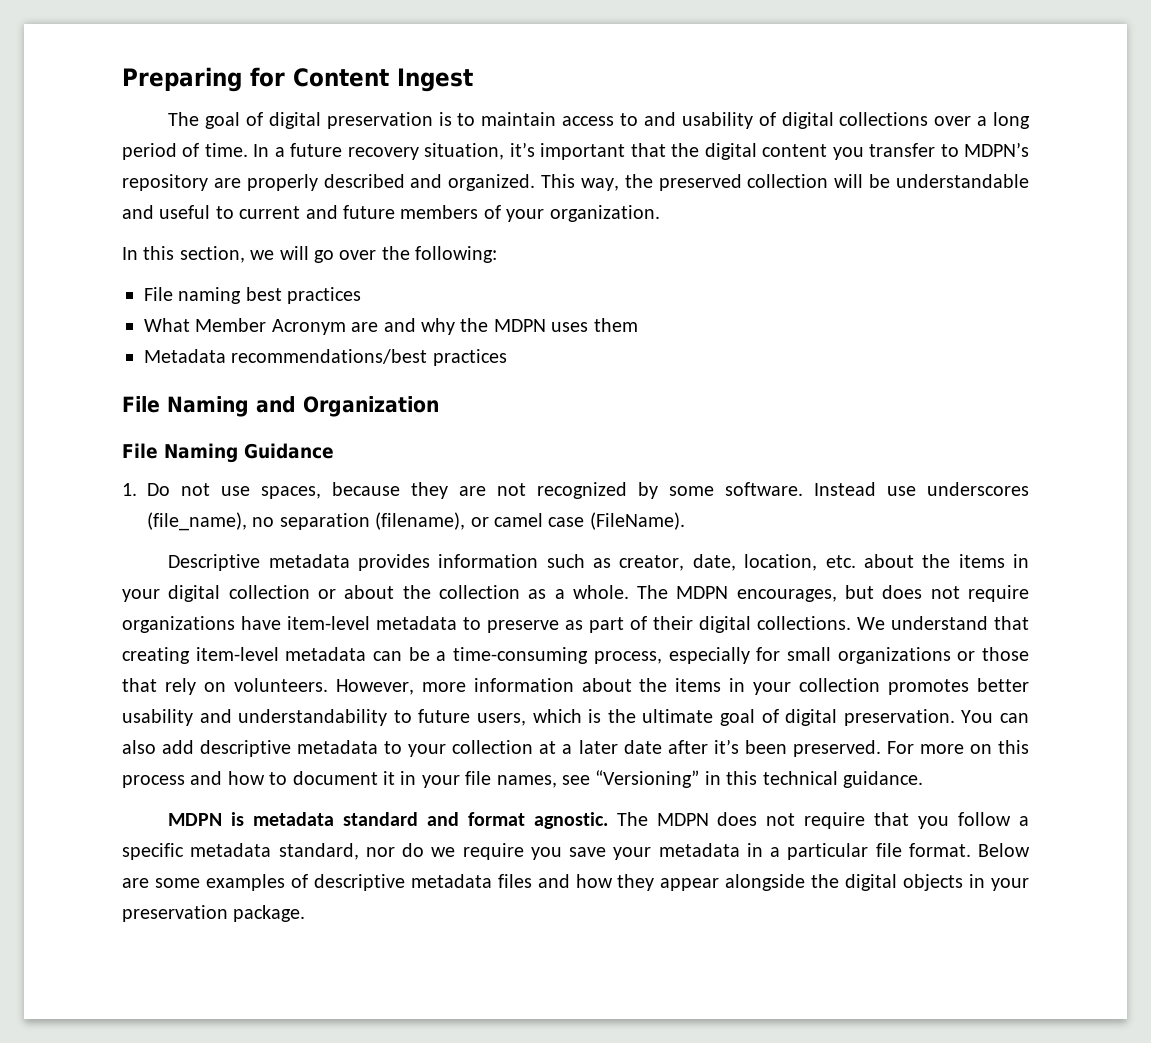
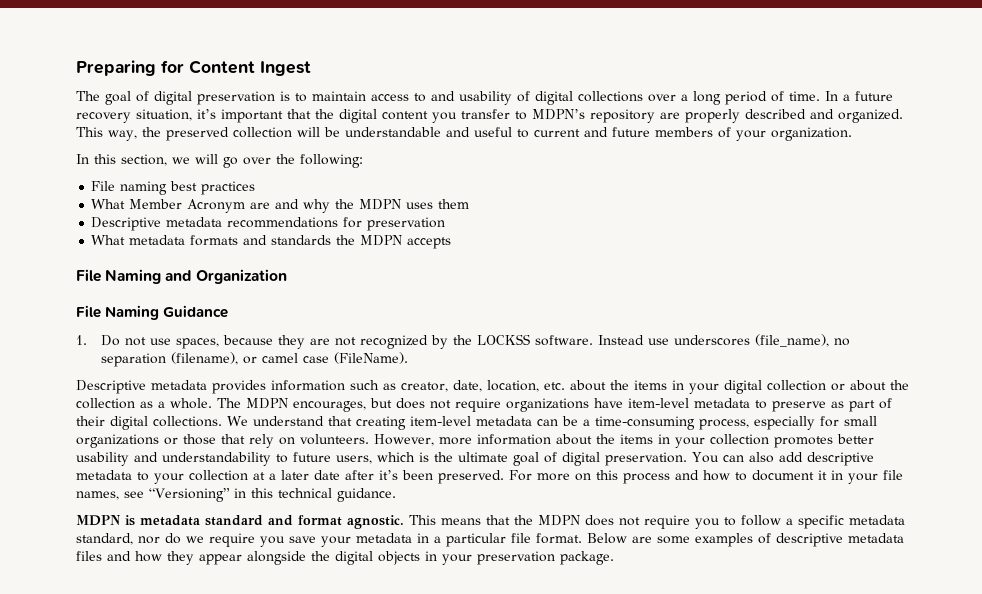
- Metadata recommendations/best practices
+ Descriptive metadata recommendations for preservation
+ What metadata formats and standards the MDPN accepts
- 1. Do not use spaces, because they are not recognized by some software.
+ 1. Do not use spaces, because they are not recognized by the LOCKSS software.
- The MDPN does not require that you follow a specific metadata standard, nor do we require you save your metadata in a particular file format.
+ This means that the MDPN does not require you to follow a specific metadata standard, nor do we require you save your metadata in a particular file format.

